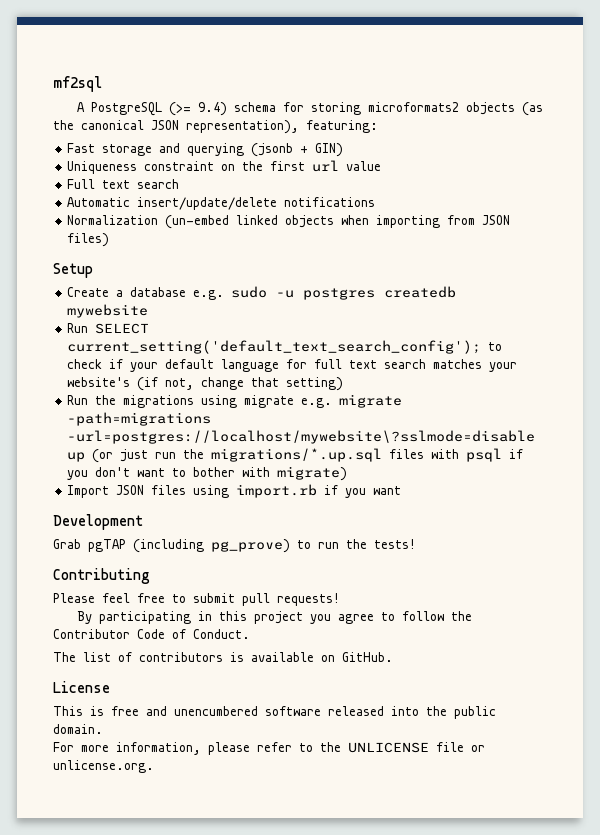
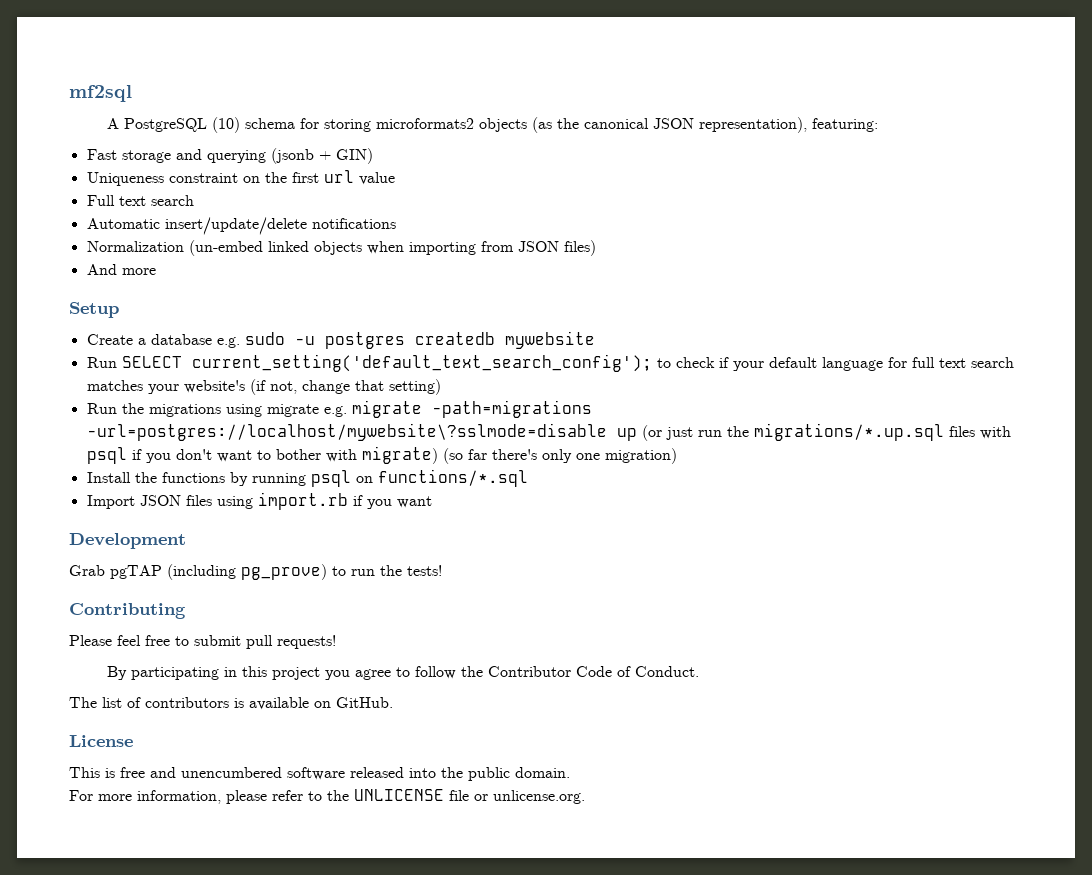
- A PostgreSQL (>= 9.4) schema for storing microformats2 objects (as the canonical JSON representation), featuring:
+ A PostgreSQL (10) schema for storing microformats2 objects (as the canonical JSON representation), featuring:
+ And more
- Run the migrations using migrate e.g. migrate -path=migrations -url=postgres://localhost/mywebsite\?sslmode=disable up (or just run the migrations/*.up.sql files with psql if you don't want to bother with migrate)
+ Run the migrations using migrate e.g. migrate -path=migrations -url=postgres://localhost/mywebsite\?sslmode=disable up (or just run the migrations/*.up.sql files with psql if you don't want to bother with migrate) (so far there's only one migration)
+ Install the functions by running psql on functions/*.sql

